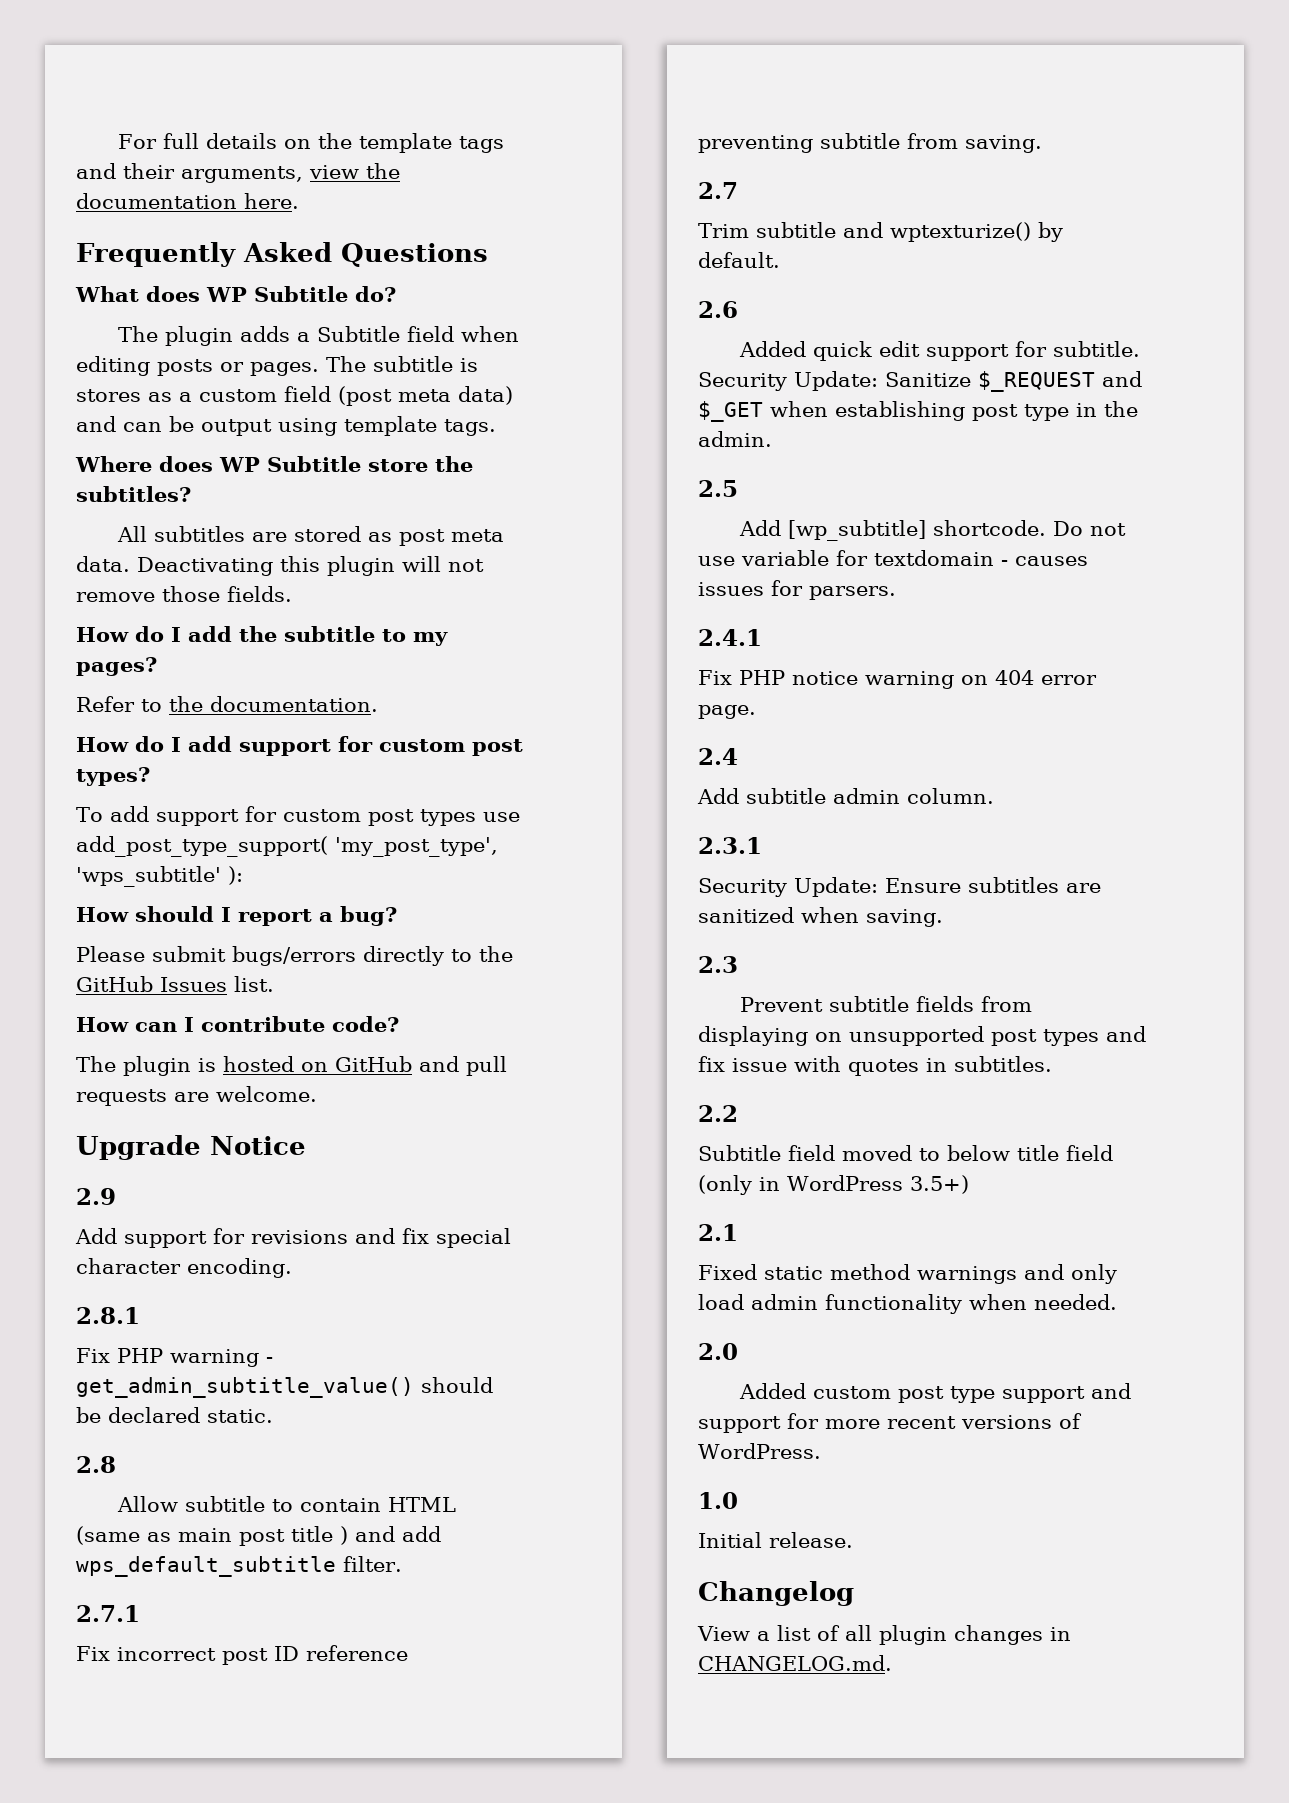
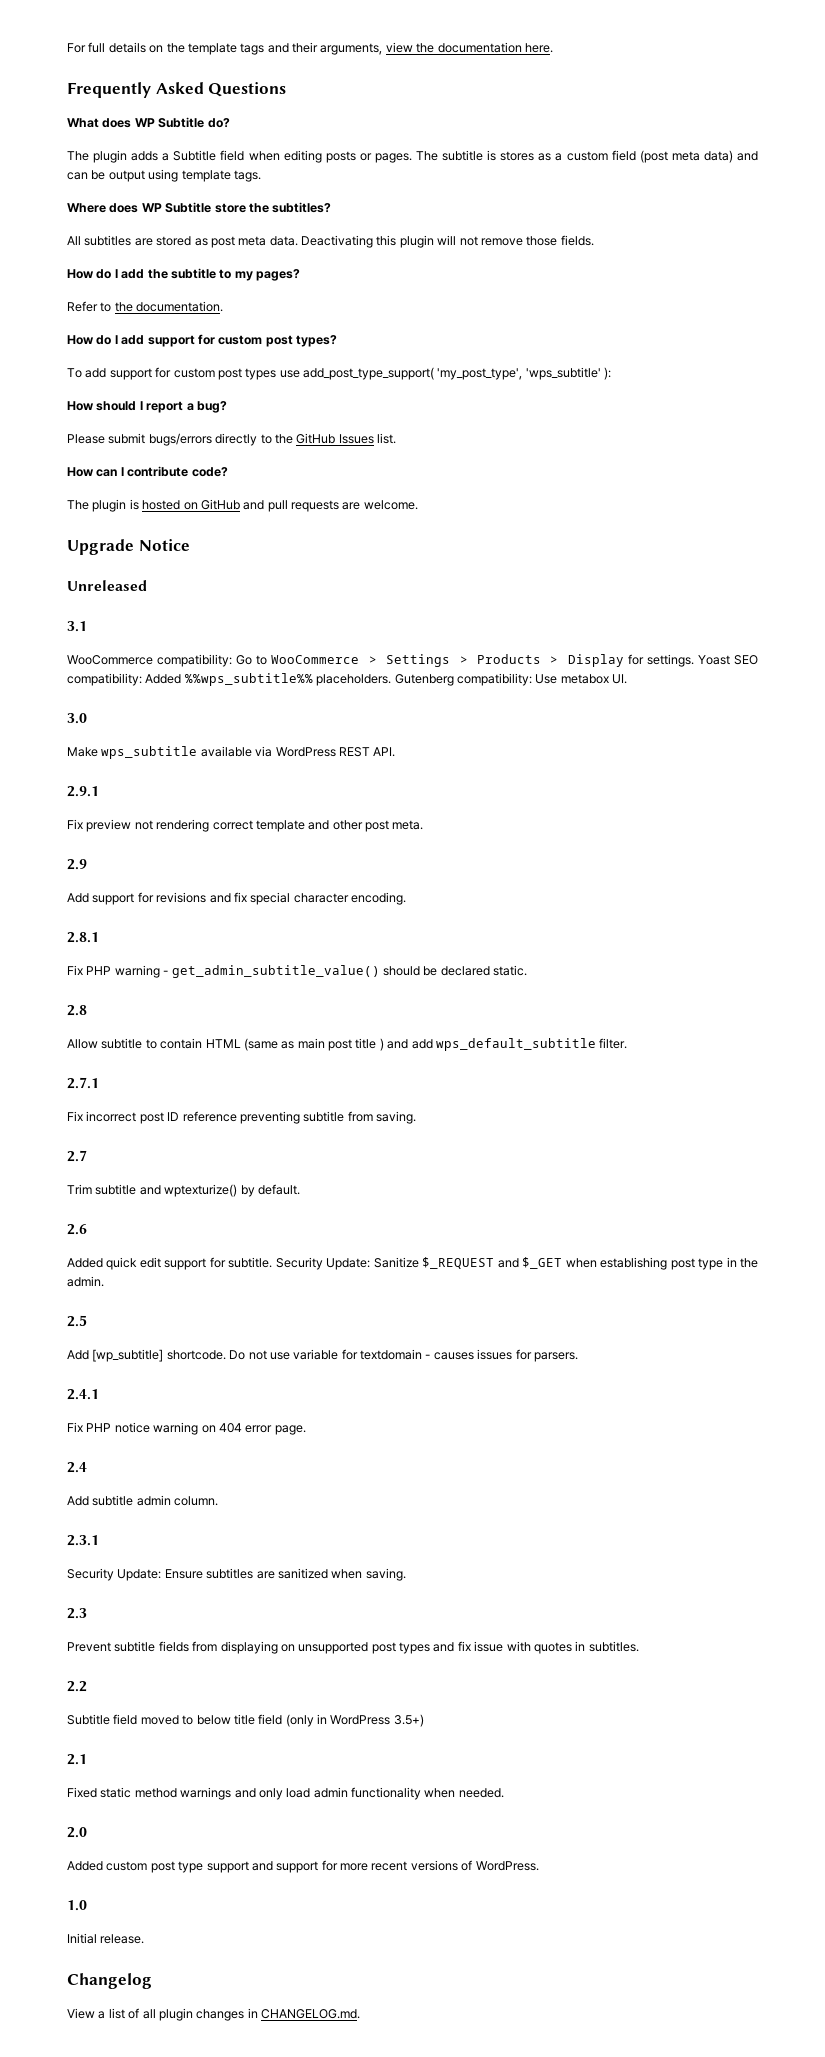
+ Unreleased
+ 3.1
+ WooCommerce compatibility: Go to WooCommerce > Settings > Products > Display for settings. Yoast SEO compatibility: Added %%wps_subtitle%% placeholders. Gutenberg compatibility: Use metabox UI.
+ 3.0
+ Make wps_subtitle available via WordPress REST API.
+ 2.9.1
+ Fix preview not rendering correct template and other post meta.

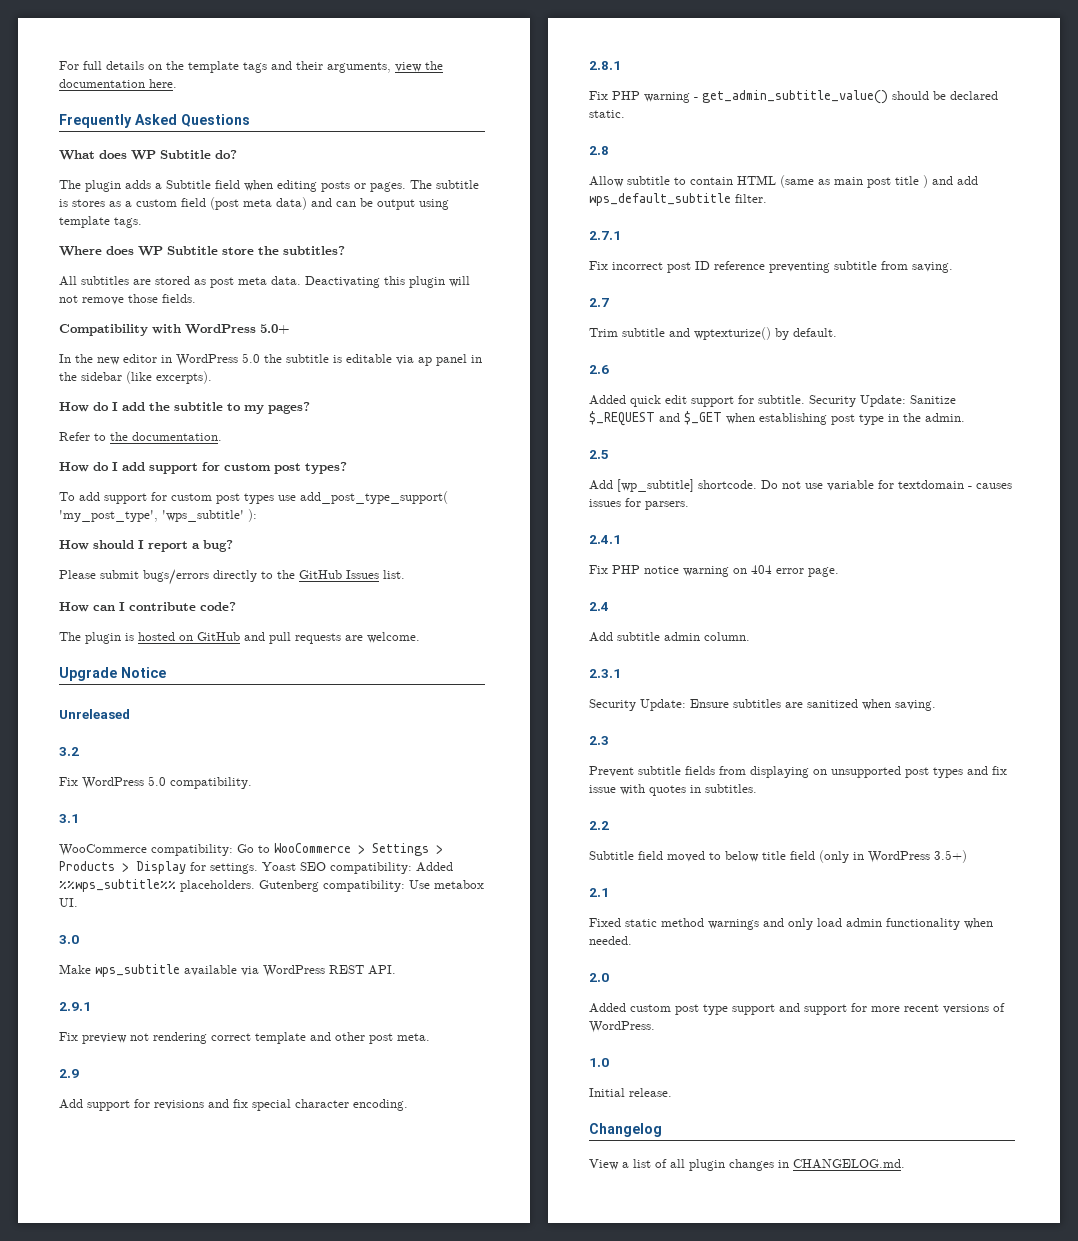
+ Compatibility with WordPress 5.0+
+ In the new editor in WordPress 5.0 the subtitle is editable via ap panel in the sidebar (like excerpts).
+ 3.2
+ Fix WordPress 5.0 compatibility.

